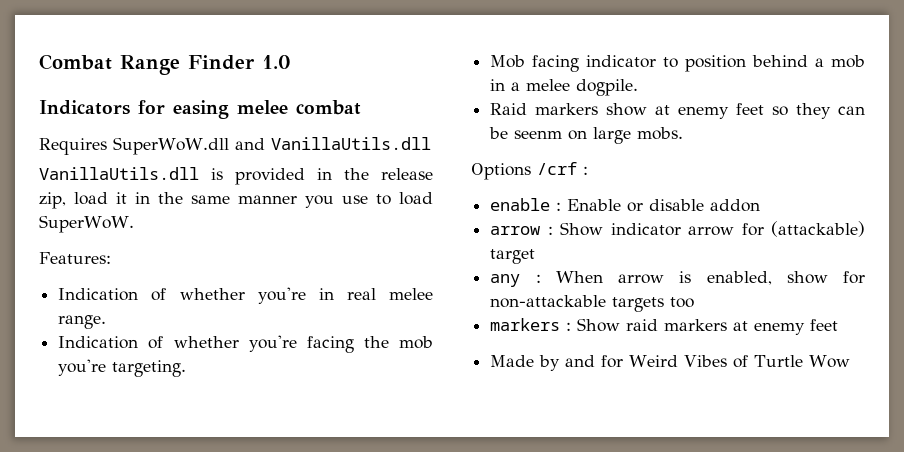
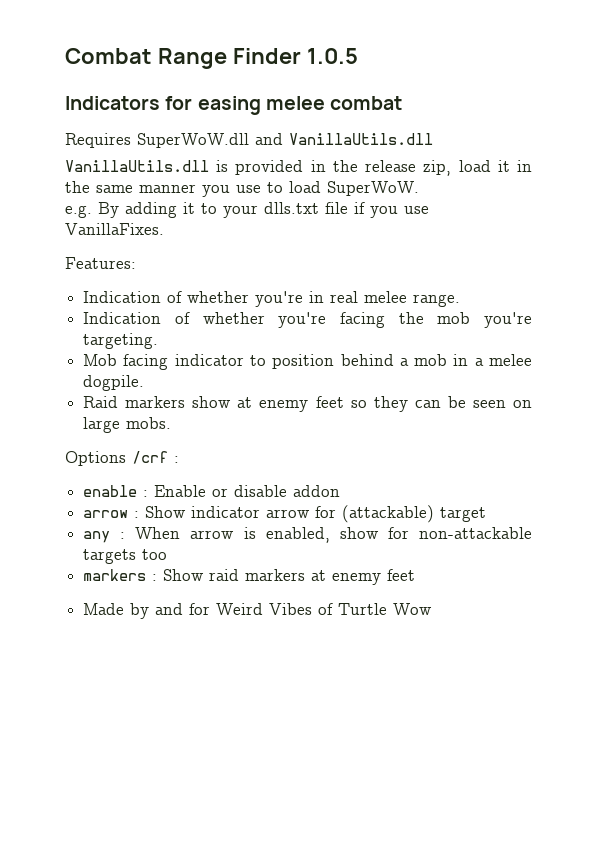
- Combat Range Finder 1.0
+ Combat Range Finder 1.0.5
+ e.g. By adding it to your dlls.txt file if you use VanillaFixes.
- Raid markers show at enemy feet so they can be seenm on large mobs.
+ Raid markers show at enemy feet so they can be seen on large mobs.

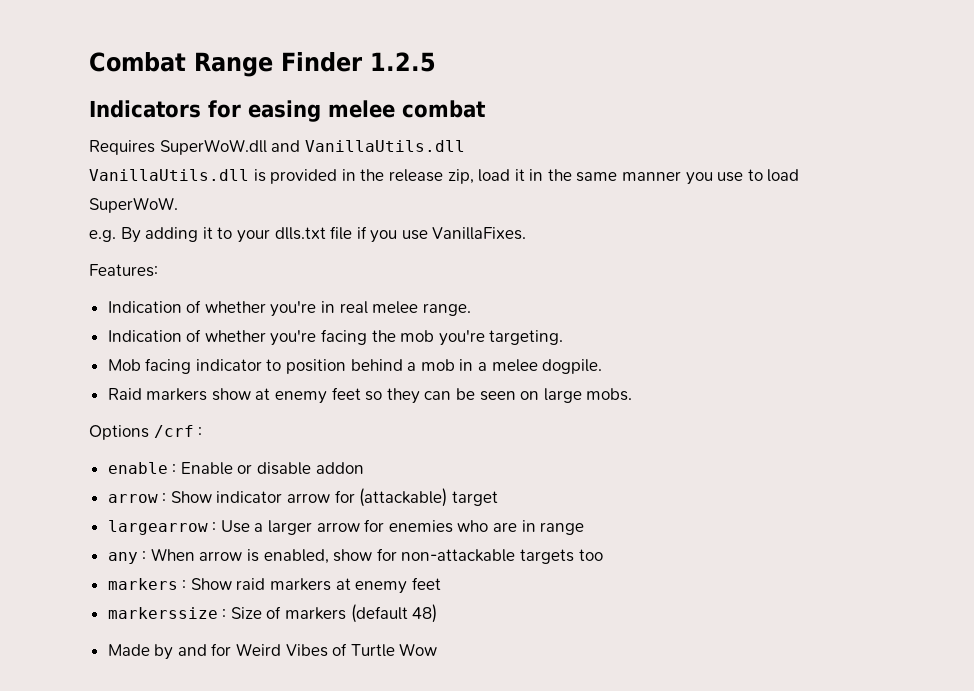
- Combat Range Finder 1.0.5
+ Combat Range Finder 1.2.5
+ largearrow : Use a larger arrow for enemies who are in range
+ markerssize : Size of markers (default 48)

